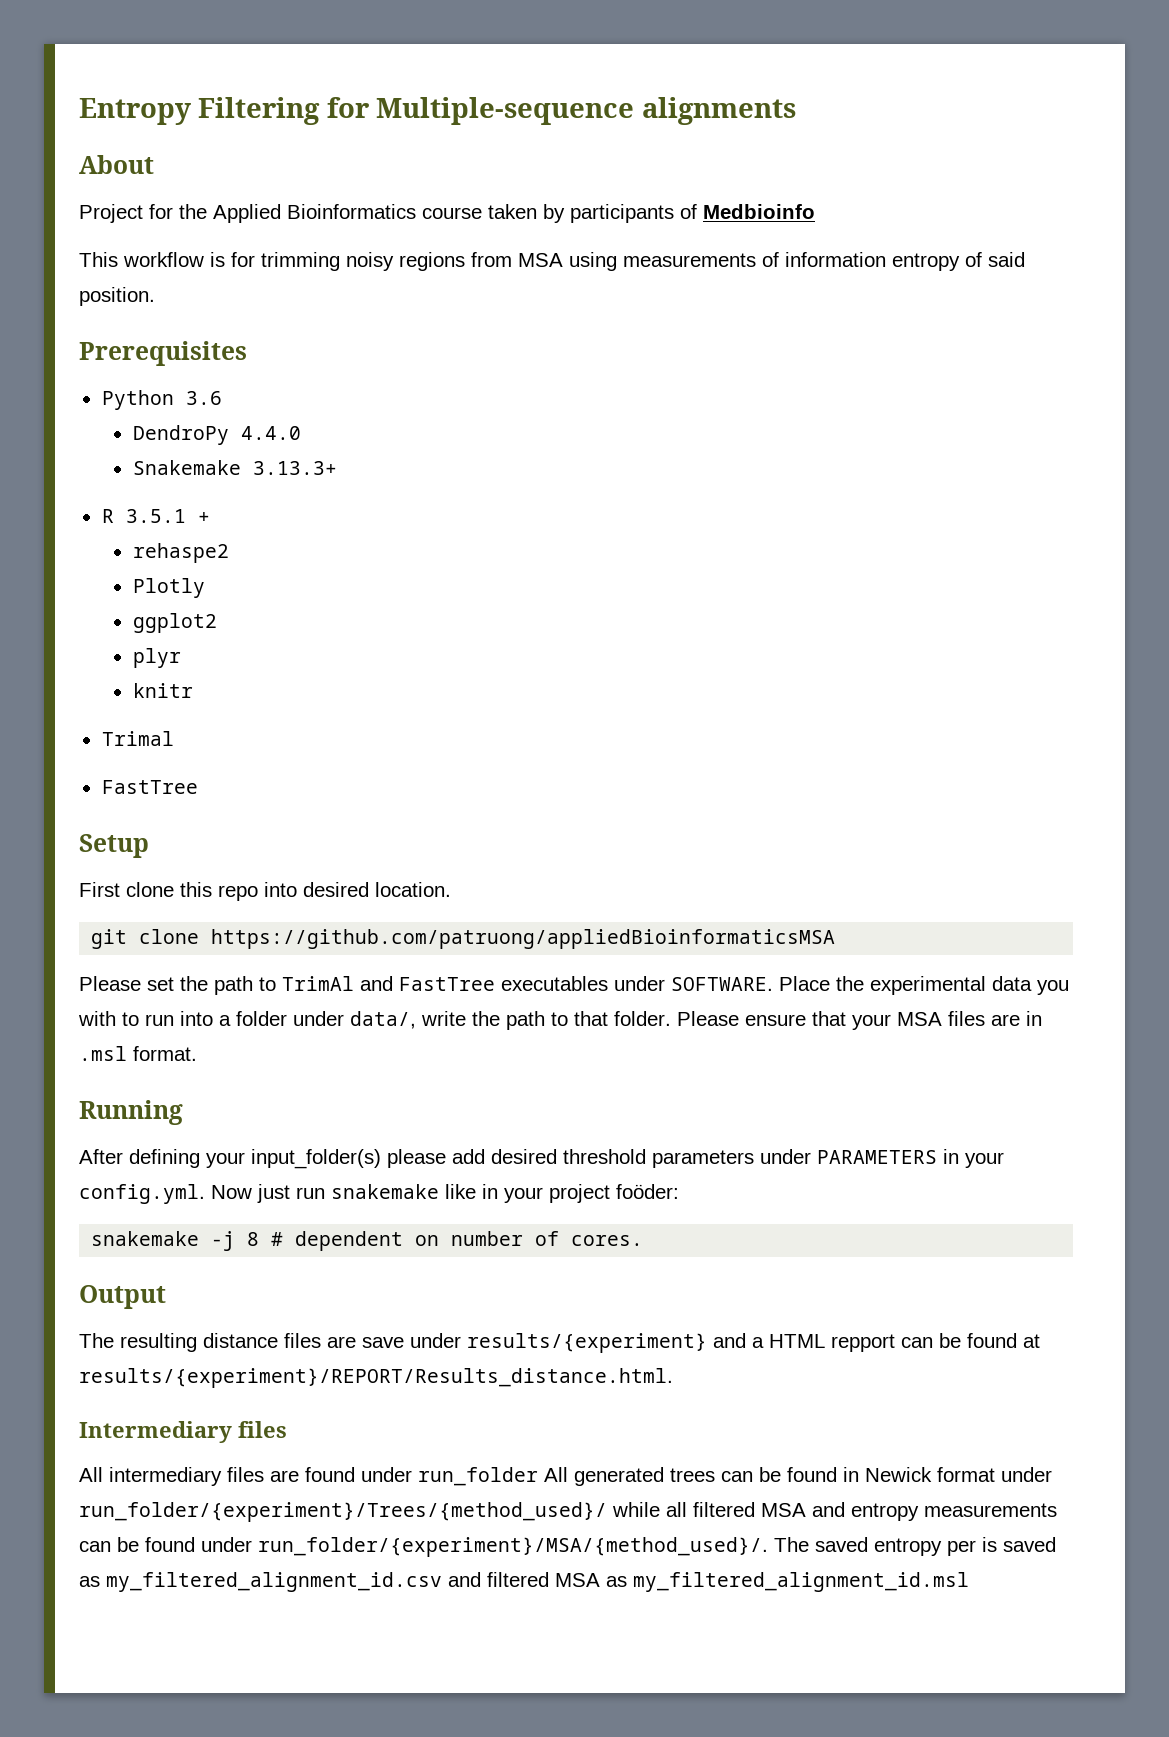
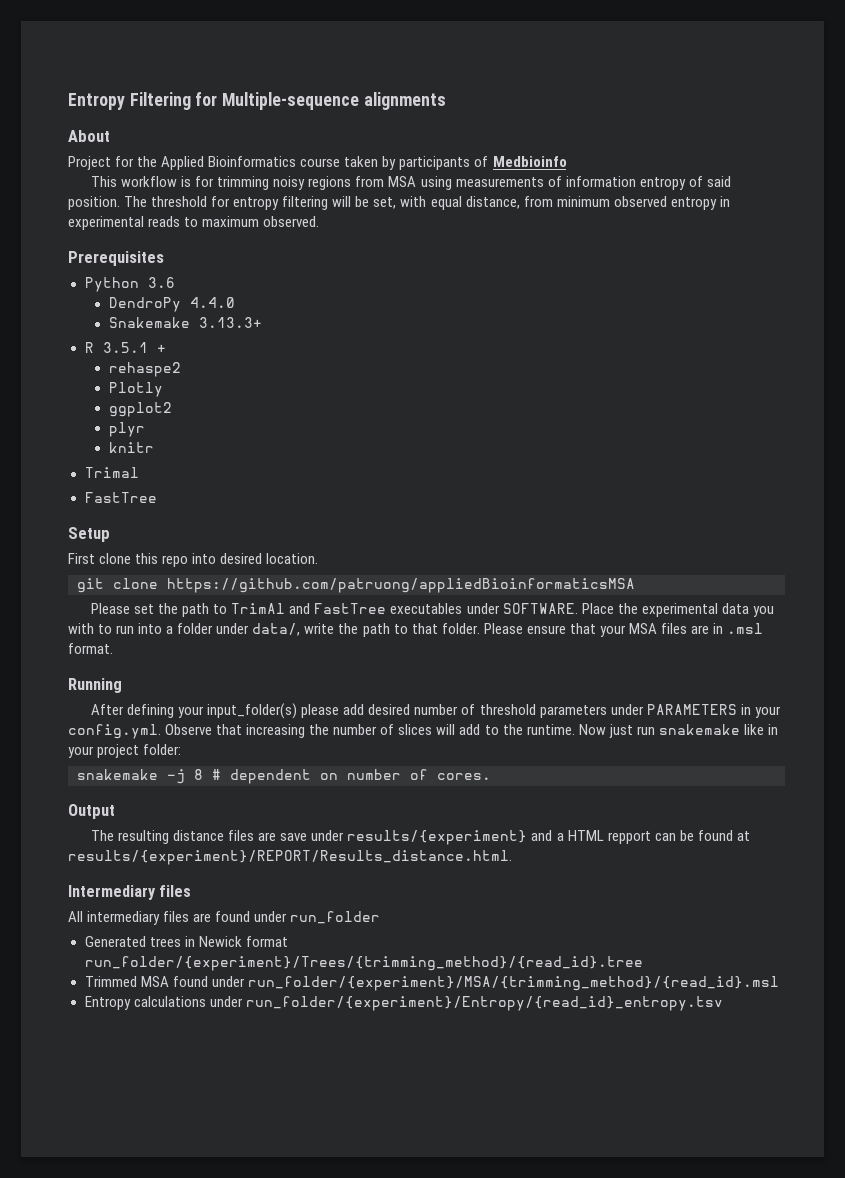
+ The threshold for entropy filtering will be set, with equal distance, from minimum observed entropy in experimental reads to maximum observed.
- After defining your input_folder(s) please add desired threshold parameters under PARAMETERS in your config.yml. Now just run snakemake like in your project foöder:
+ After defining your input_folder(s) please add desired number of threshold parameters under PARAMETERS in your config.yml. Observe that increasing the number of slices will add to the runtime. Now just run snakemake like in your project folder:
- All intermediary files are found under run_folder All generated trees can be found in Newick format under run_folder/{experiment}/Trees/{method_used}/ while all filtered MSA and entropy measurements can be found under run_folder/{experiment}/MSA/{method_used}/. The saved entropy per is saved as my_filtered_alignment_id.csv and filtered MSA as my_filtered_alignment_id.msl
+ All intermediary files are found under run_folder
+ Generated trees in Newick format run_folder/{experiment}/Trees/{trimming_method}/{read_id}.tree
+ Trimmed MSA found under run_folder/{experiment}/MSA/{trimming_method}/{read_id}.msl
+ Entropy calculations under run_folder/{experiment}/Entropy/{read_id}_entropy.tsv

